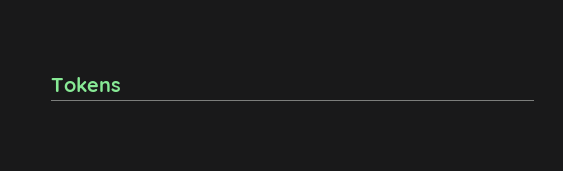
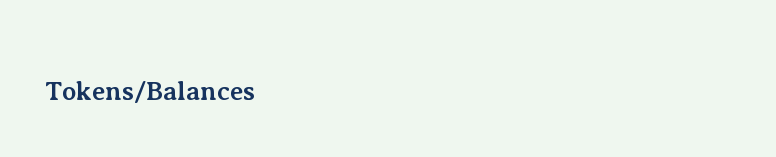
- Tokens
+ Tokens/Balances

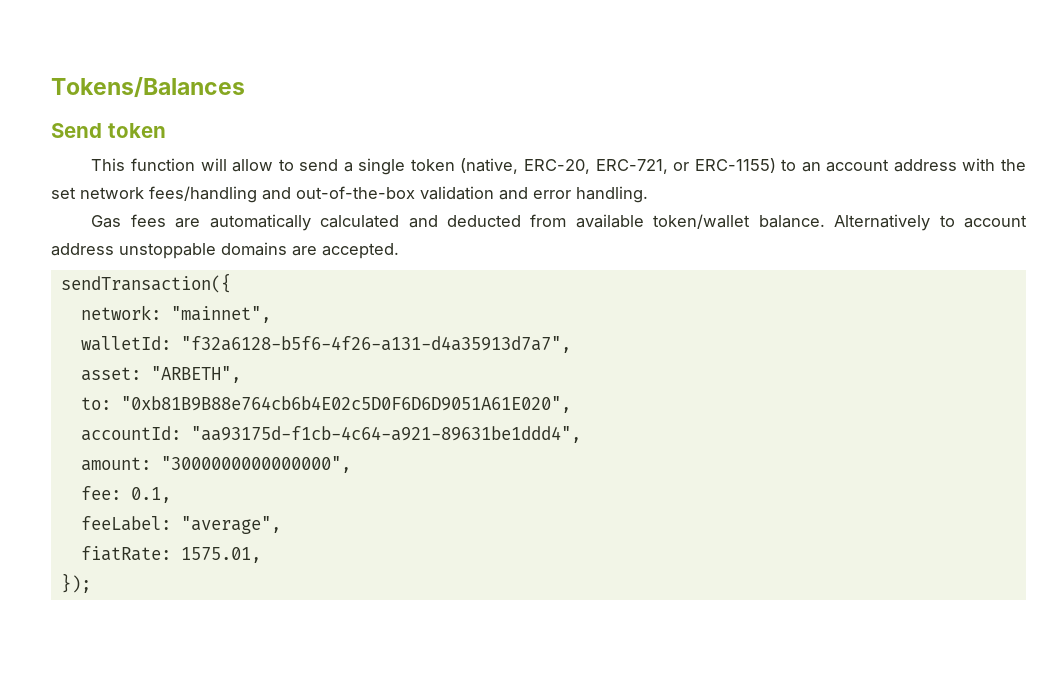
+ Send token
+ This function will allow to send a single token (native, ERC-20, ERC-721, or ERC-1155) to an account address with the set network fees/handling and out-of-the-box validation and error handling.
+ Gas fees are automatically calculated and deducted from available token/wallet balance. Alternatively to account address unstoppable domains are accepted.
+ sendTransaction({
+ network: "mainnet",
+ walletId: "f32a6128-b5f6-4f26-a131-d4a35913d7a7",
+ asset: "ARBETH",
+ to: "0xb81B9B88e764cb6b4E02c5D0F6D6D9051A61E020",
+ accountId: "aa93175d-f1cb-4c64-a921-89631be1ddd4",
+ amount: "3000000000000000",
+ fee: 0.1,
+ feeLabel: "average",
+ fiatRate: 1575.01,
+ });

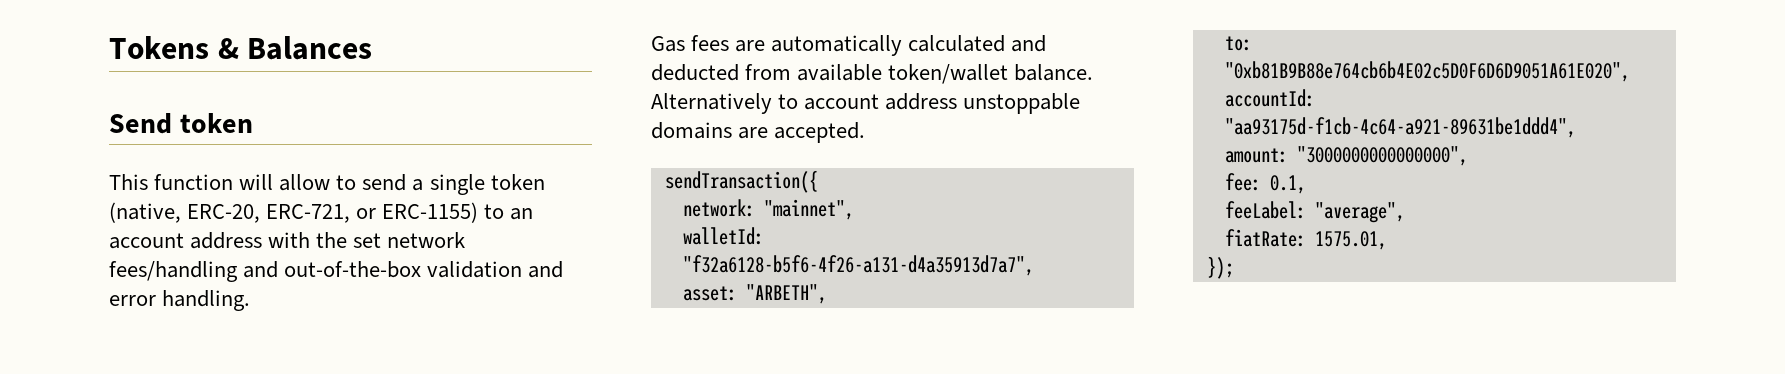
- Tokens/Balances
+ Tokens & Balances

